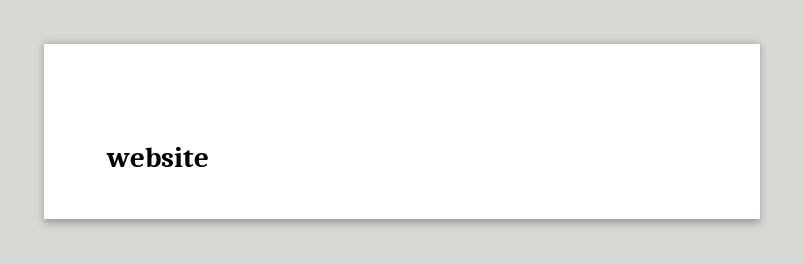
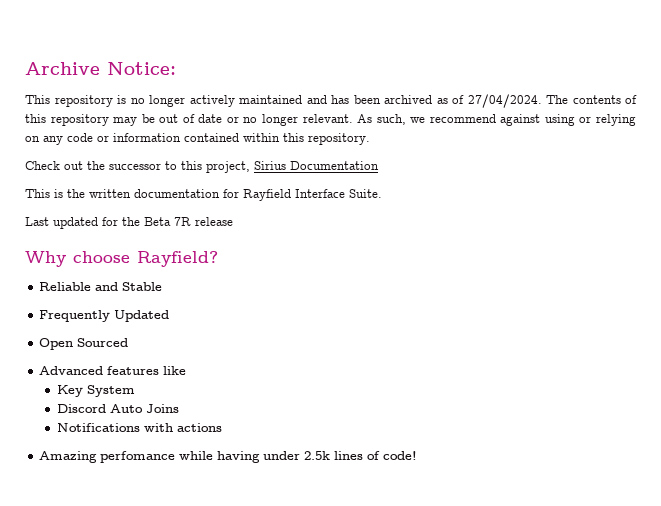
- website
+ Archive Notice:
+ This repository is no longer actively maintained and has been archived as of 27/04/2024. The contents of this repository may be out of date or no longer relevant. As such, we recommend against using or relying on any code or information contained within this repository.
+ Check out the successor to this project, Sirius Documentation
+ This is the written documentation for Rayfield Interface Suite.
+ Last updated for the Beta 7R release
+ Why choose Rayfield?
+ Reliable and Stable
+ Frequently Updated
+ Open Sourced
+ Advanced features like
+ Key System
+ Discord Auto Joins
+ Notifications with actions
+ Amazing perfomance while having under 2.5k lines of code!

